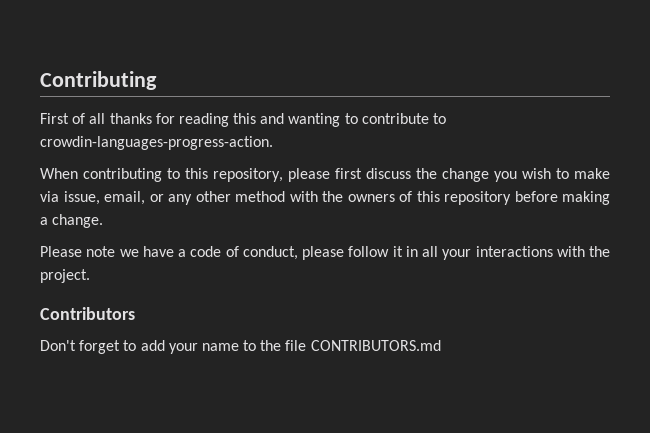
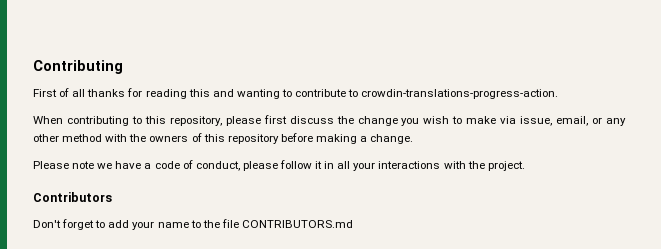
- First of all thanks for reading this and wanting to contribute to crowdin-languages-progress-action.
+ First of all thanks for reading this and wanting to contribute to crowdin-translations-progress-action.

